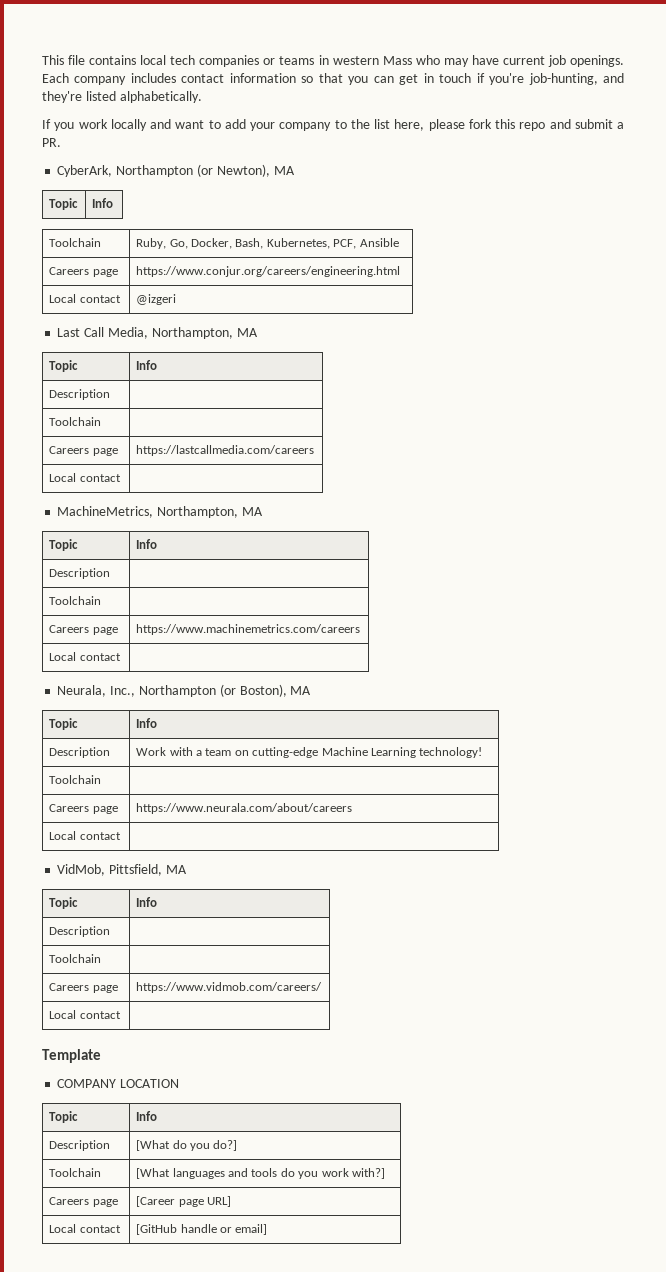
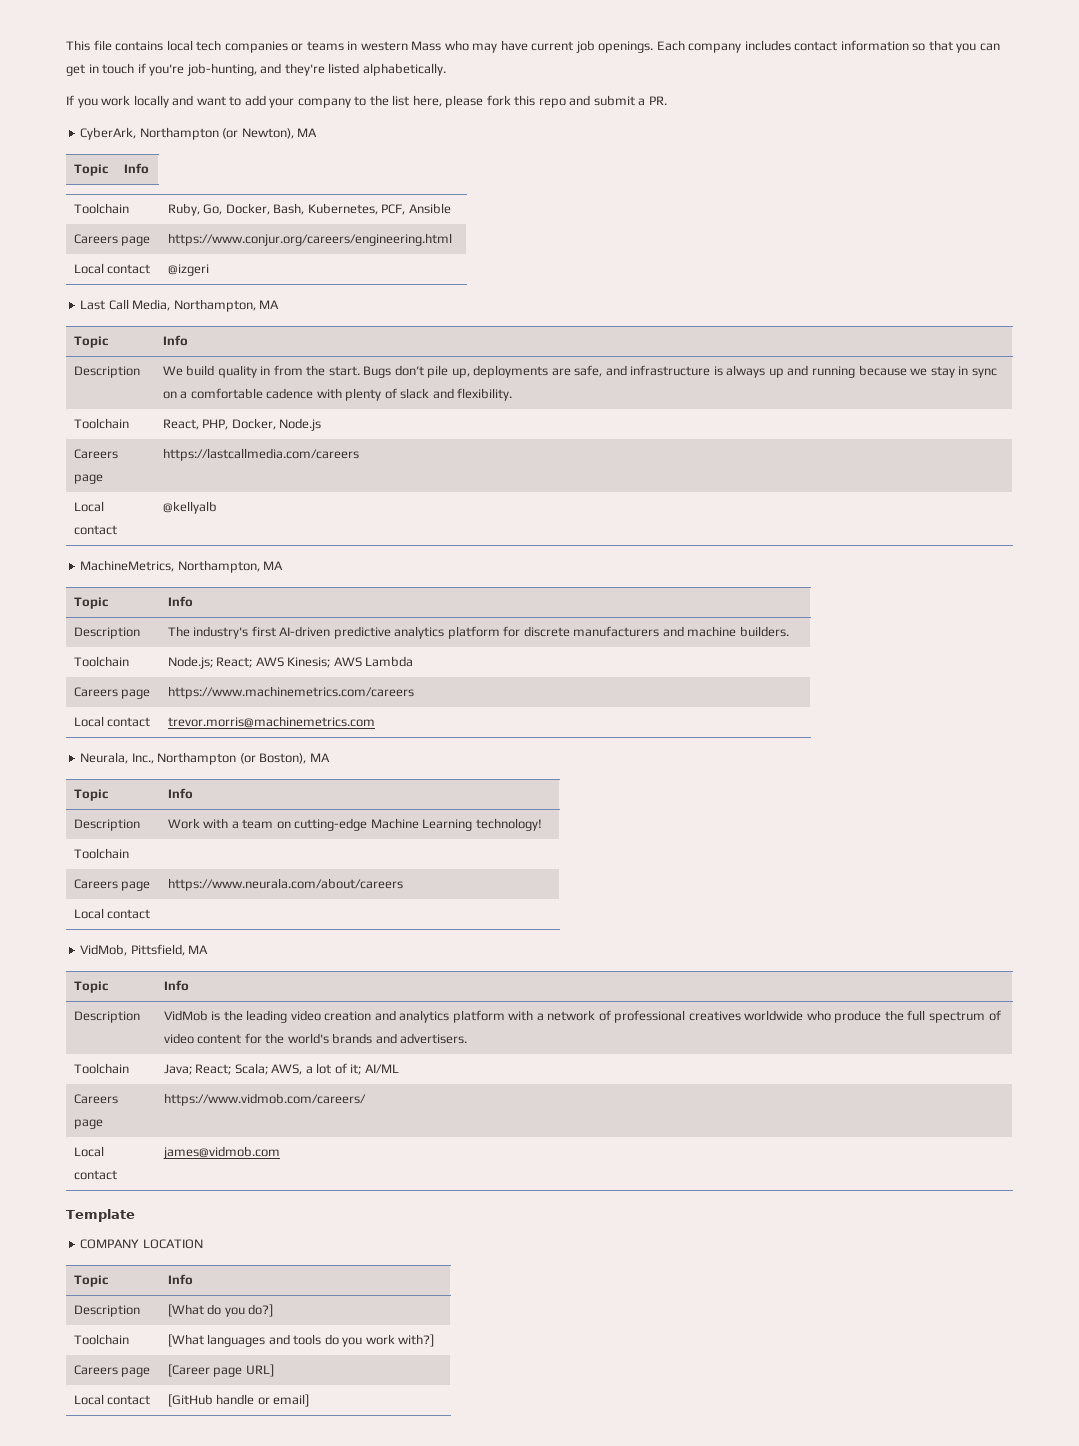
  Last Call Media, Northampton, MA
  Topic | Info
- Description |
- Toolchain |
+ Description | We build quality in from the start. Bugs don’t pile up, deployments are safe, and infrastructure is always up and running because we stay in sync on a comfortable cadence with plenty of slack and flexibility.
+ Toolchain | React, PHP, Docker, Node.js
  Careers page | https://lastcallmedia.com/careers
- Local contact |
+ Local contact | @kellyalb
  MachineMetrics, Northampton, MA
  Topic | Info
- Description |
- Toolchain |
+ Description | The industry's first AI-driven predictive analytics platform for discrete manufacturers and machine builders.
+ Toolchain | Node.js; React; AWS Kinesis; AWS Lambda
  Careers page | https://www.machinemetrics.com/careers
- Local contact |
+ Local contact | trevor.morris@machinemetrics.com
  VidMob, Pittsfield, MA
  Topic | Info
- Description |
- Toolchain |
+ Description | VidMob is the leading video creation and analytics platform with a network of professional creatives worldwide who produce the full spectrum of video content for the world's brands and advertisers.
+ Toolchain | Java; React; Scala; AWS, a lot of it; AI/ML
  Careers page | https://www.vidmob.com/careers/
- Local contact |
+ Local contact | james@vidmob.com

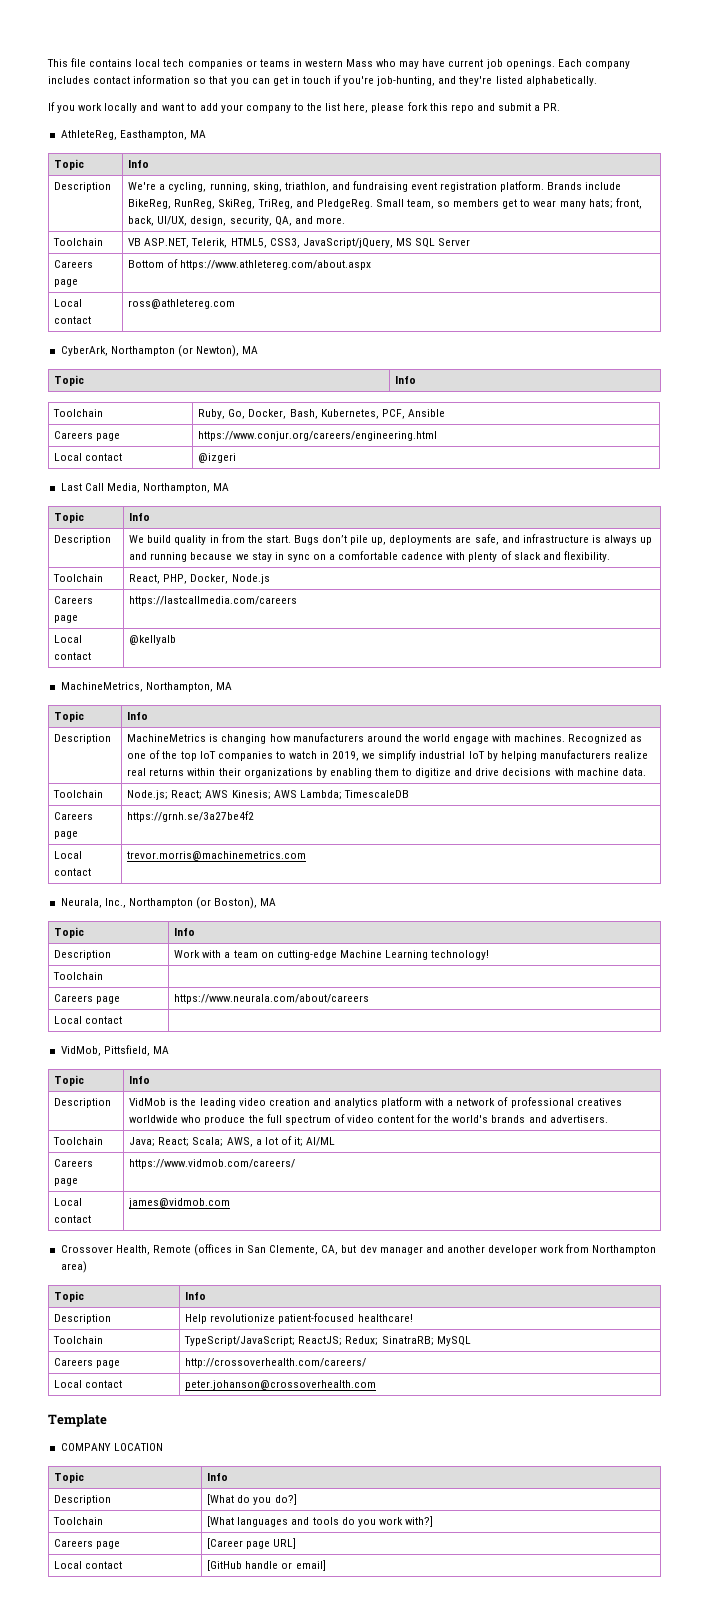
+ AthleteReg, Easthampton, MA
+ Topic | Info
+ Description | We're a cycling, running, sking, triathlon, and fundraising event registration platform. Brands include BikeReg, RunReg, SkiReg, TriReg, and PledgeReg. Small team, so members get to wear many hats; front, back, UI/UX, design, security, QA, and more.
+ Toolchain | VB ASP.NET, Telerik, HTML5, CSS3, JavaScript/jQuery, MS SQL Server
+ Careers page | Bottom of https://www.athletereg.com/about.aspx
+ Local contact | ross@athletereg.com
- The industry's first AI-driven predictive analytics platform for discrete manufacturers and machine builders.
+ MachineMetrics is changing how manufacturers around the world engage with machines. Recognized as one of the top IoT companies to watch in 2019, we simplify industrial IoT by helping manufacturers realize real returns within their organizations by enabling them to digitize and drive decisions with machine data.
- Toolchain | Node.js; React; AWS Kinesis; AWS Lambda
- Careers page | https://www.machinemetrics.com/careers
+ Toolchain | Node.js; React; AWS Kinesis; AWS Lambda; TimescaleDB
+ Careers page | https://grnh.se/3a27be4f2
+ Crossover Health, Remote (offices in San Clemente, CA, but dev manager and another developer work from Northampton area)
+ Topic | Info
+ Description | Help revolutionize patient-focused healthcare!
+ Toolchain | TypeScript/JavaScript; ReactJS; Redux; SinatraRB; MySQL
+ Careers page | http://crossoverhealth.com/careers/
+ Local contact | peter.johanson@crossoverhealth.com

